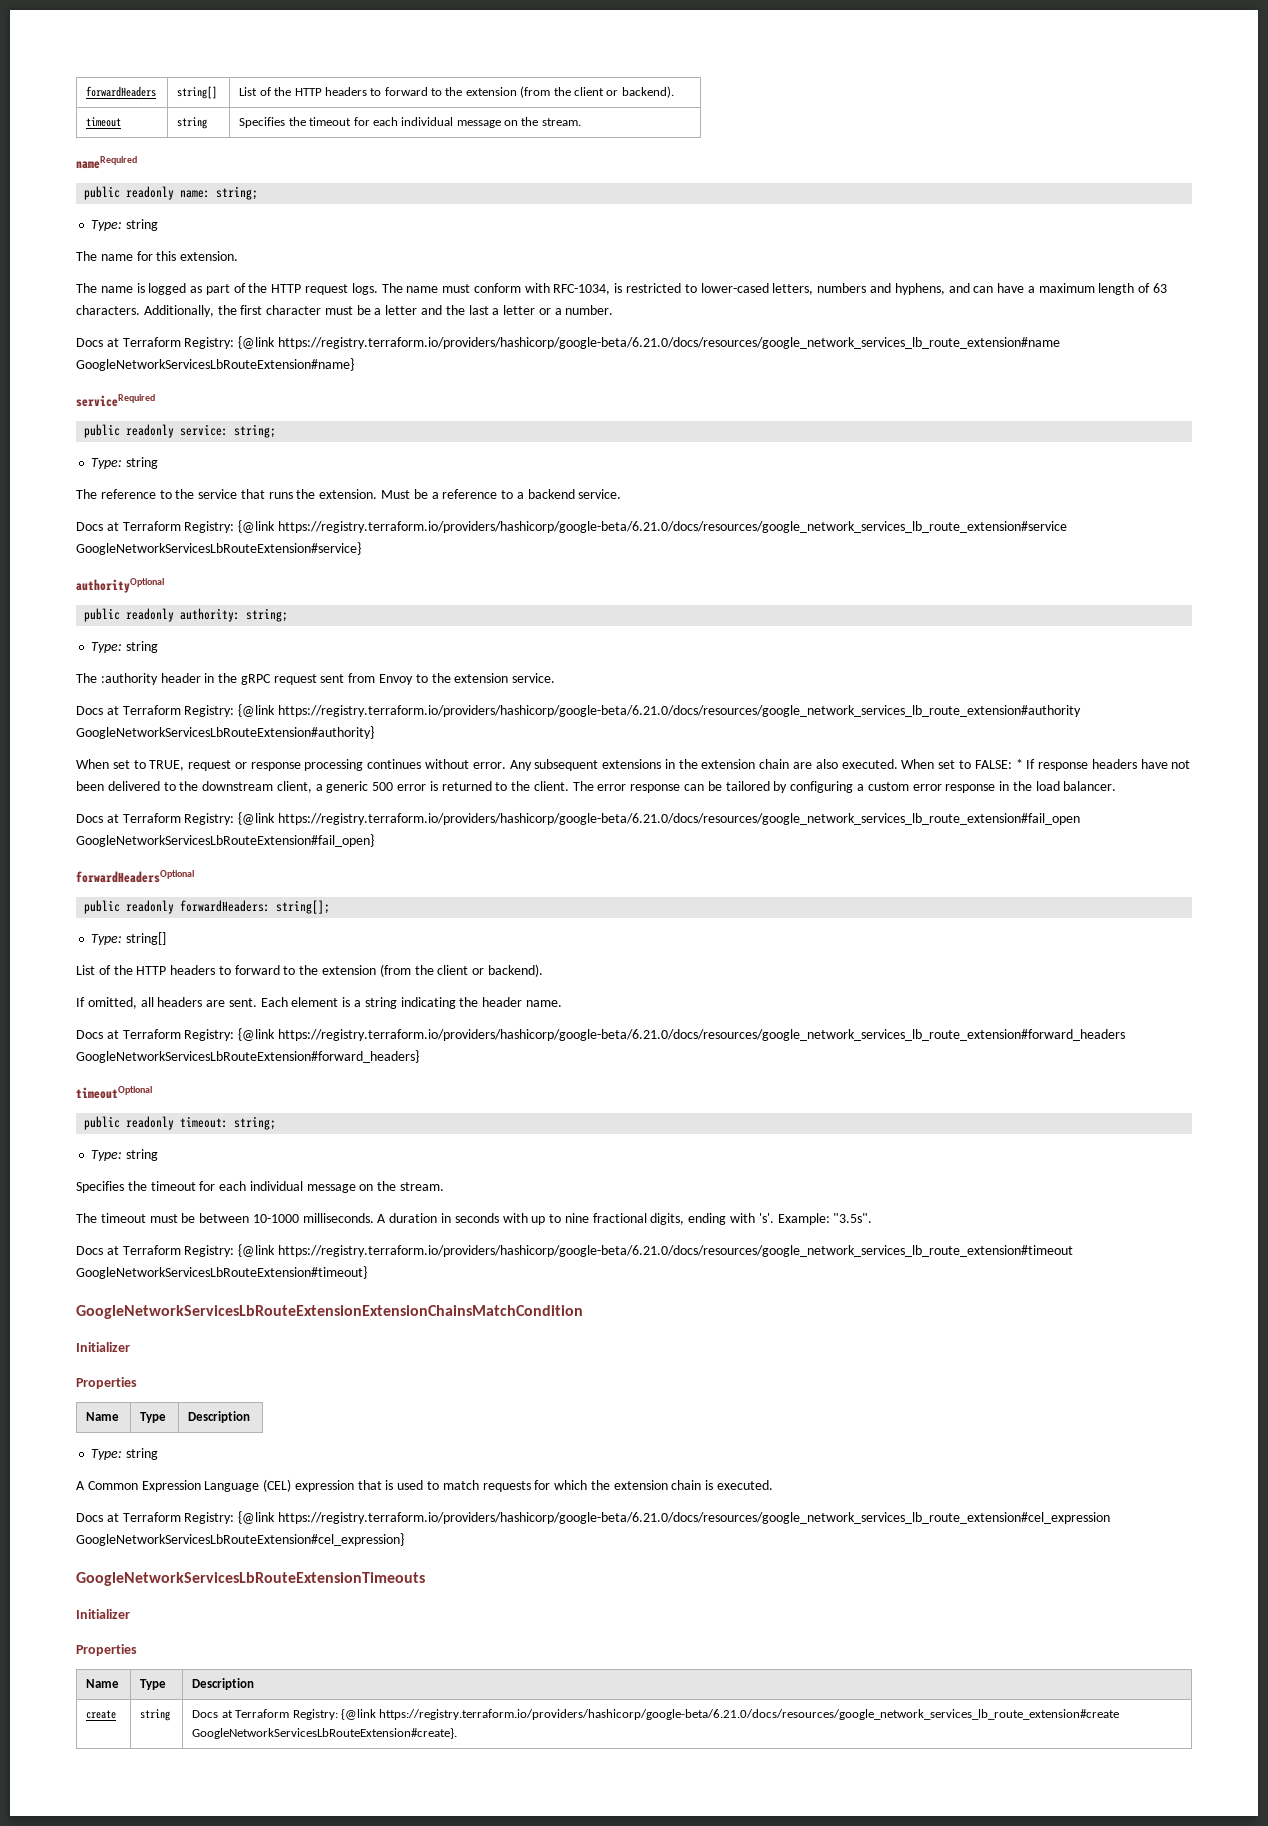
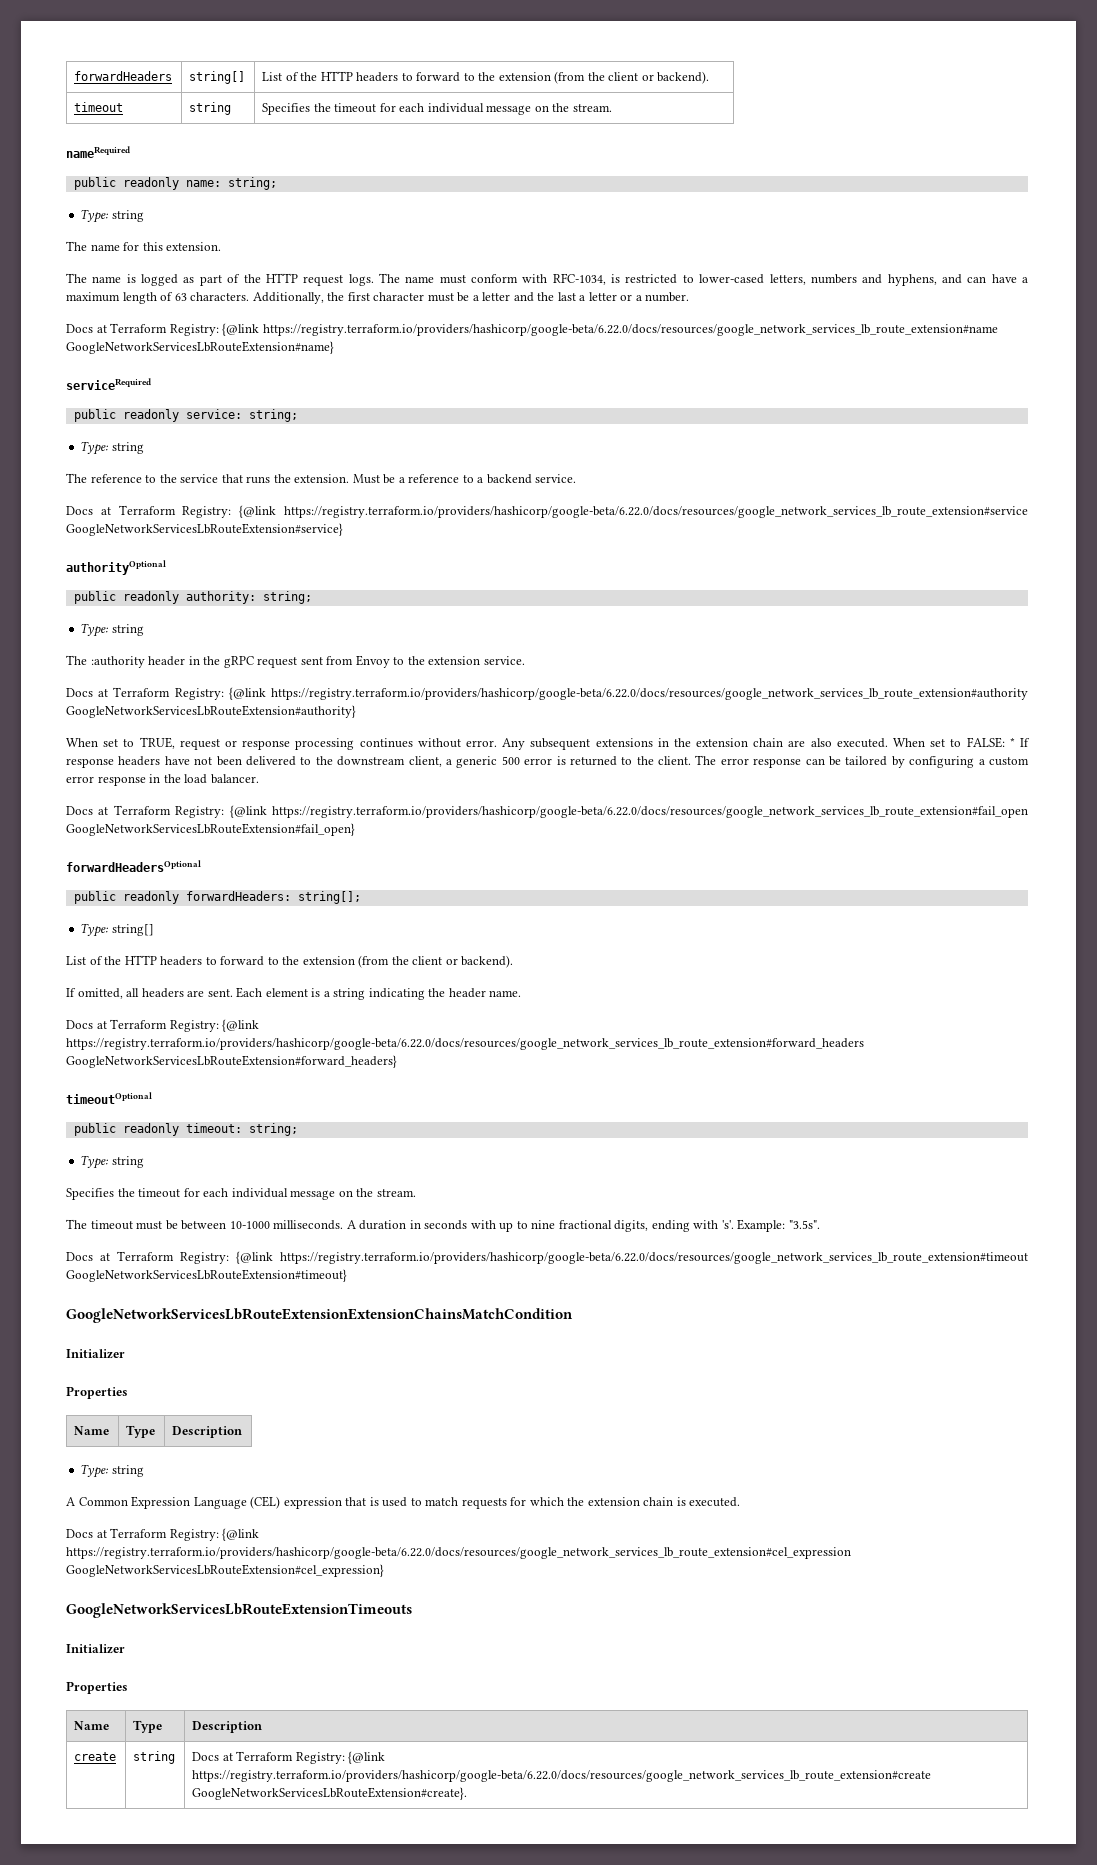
- Docs at Terraform Registry: {@link https://registry.terraform.io/providers/hashicorp/google-beta/6.21.0/docs/resources/google_network_services_lb_route_extension#name GoogleNetworkServicesLbRouteExtension#name}
+ Docs at Terraform Registry: {@link https://registry.terraform.io/providers/hashicorp/google-beta/6.22.0/docs/resources/google_network_services_lb_route_extension#name GoogleNetworkServicesLbRouteExtension#name}
- Docs at Terraform Registry: {@link https://registry.terraform.io/providers/hashicorp/google-beta/6.21.0/docs/resources/google_network_services_lb_route_extension#service GoogleNetworkServicesLbRouteExtension#service}
+ Docs at Terraform Registry: {@link https://registry.terraform.io/providers/hashicorp/google-beta/6.22.0/docs/resources/google_network_services_lb_route_extension#service GoogleNetworkServicesLbRouteExtension#service}
- Docs at Terraform Registry: {@link https://registry.terraform.io/providers/hashicorp/google-beta/6.21.0/docs/resources/google_network_services_lb_route_extension#authority GoogleNetworkServicesLbRouteExtension#authority}
+ Docs at Terraform Registry: {@link https://registry.terraform.io/providers/hashicorp/google-beta/6.22.0/docs/resources/google_network_services_lb_route_extension#authority GoogleNetworkServicesLbRouteExtension#authority}
- Docs at Terraform Registry: {@link https://registry.terraform.io/providers/hashicorp/google-beta/6.21.0/docs/resources/google_network_services_lb_route_extension#fail_open GoogleNetworkServicesLbRouteExtension#fail_open}
+ Docs at Terraform Registry: {@link https://registry.terraform.io/providers/hashicorp/google-beta/6.22.0/docs/resources/google_network_services_lb_route_extension#fail_open GoogleNetworkServicesLbRouteExtension#fail_open}
- Docs at Terraform Registry: {@link https://registry.terraform.io/providers/hashicorp/google-beta/6.21.0/docs/resources/google_network_services_lb_route_extension#forward_headers GoogleNetworkServicesLbRouteExtension#forward_headers}
+ Docs at Terraform Registry: {@link https://registry.terraform.io/providers/hashicorp/google-beta/6.22.0/docs/resources/google_network_services_lb_route_extension#forward_headers GoogleNetworkServicesLbRouteExtension#forward_headers}
- Docs at Terraform Registry: {@link https://registry.terraform.io/providers/hashicorp/google-beta/6.21.0/docs/resources/google_network_services_lb_route_extension#timeout GoogleNetworkServicesLbRouteExtension#timeout}
+ Docs at Terraform Registry: {@link https://registry.terraform.io/providers/hashicorp/google-beta/6.22.0/docs/resources/google_network_services_lb_route_extension#timeout GoogleNetworkServicesLbRouteExtension#timeout}
- Docs at Terraform Registry: {@link https://registry.terraform.io/providers/hashicorp/google-beta/6.21.0/docs/resources/google_network_services_lb_route_extension#cel_expression GoogleNetworkServicesLbRouteExtension#cel_expression}
+ Docs at Terraform Registry: {@link https://registry.terraform.io/providers/hashicorp/google-beta/6.22.0/docs/resources/google_network_services_lb_route_extension#cel_expression GoogleNetworkServicesLbRouteExtension#cel_expression}
- create | string | Docs at Terraform Registry: {@link https://registry.terraform.io/providers/hashicorp/google-beta/6.21.0/docs/resources/google_network_services_lb_route_extension#create GoogleNetworkServicesLbRouteExtension#create}.
+ create | string | Docs at Terraform Registry: {@link https://registry.terraform.io/providers/hashicorp/google-beta/6.22.0/docs/resources/google_network_services_lb_route_extension#create GoogleNetworkServicesLbRouteExtension#create}.

